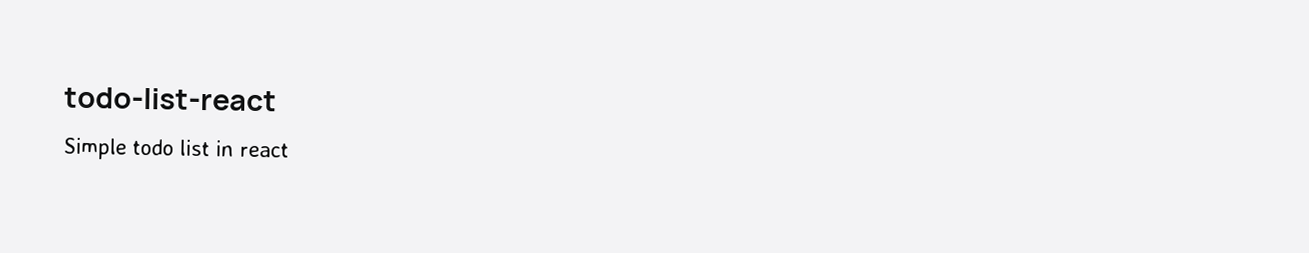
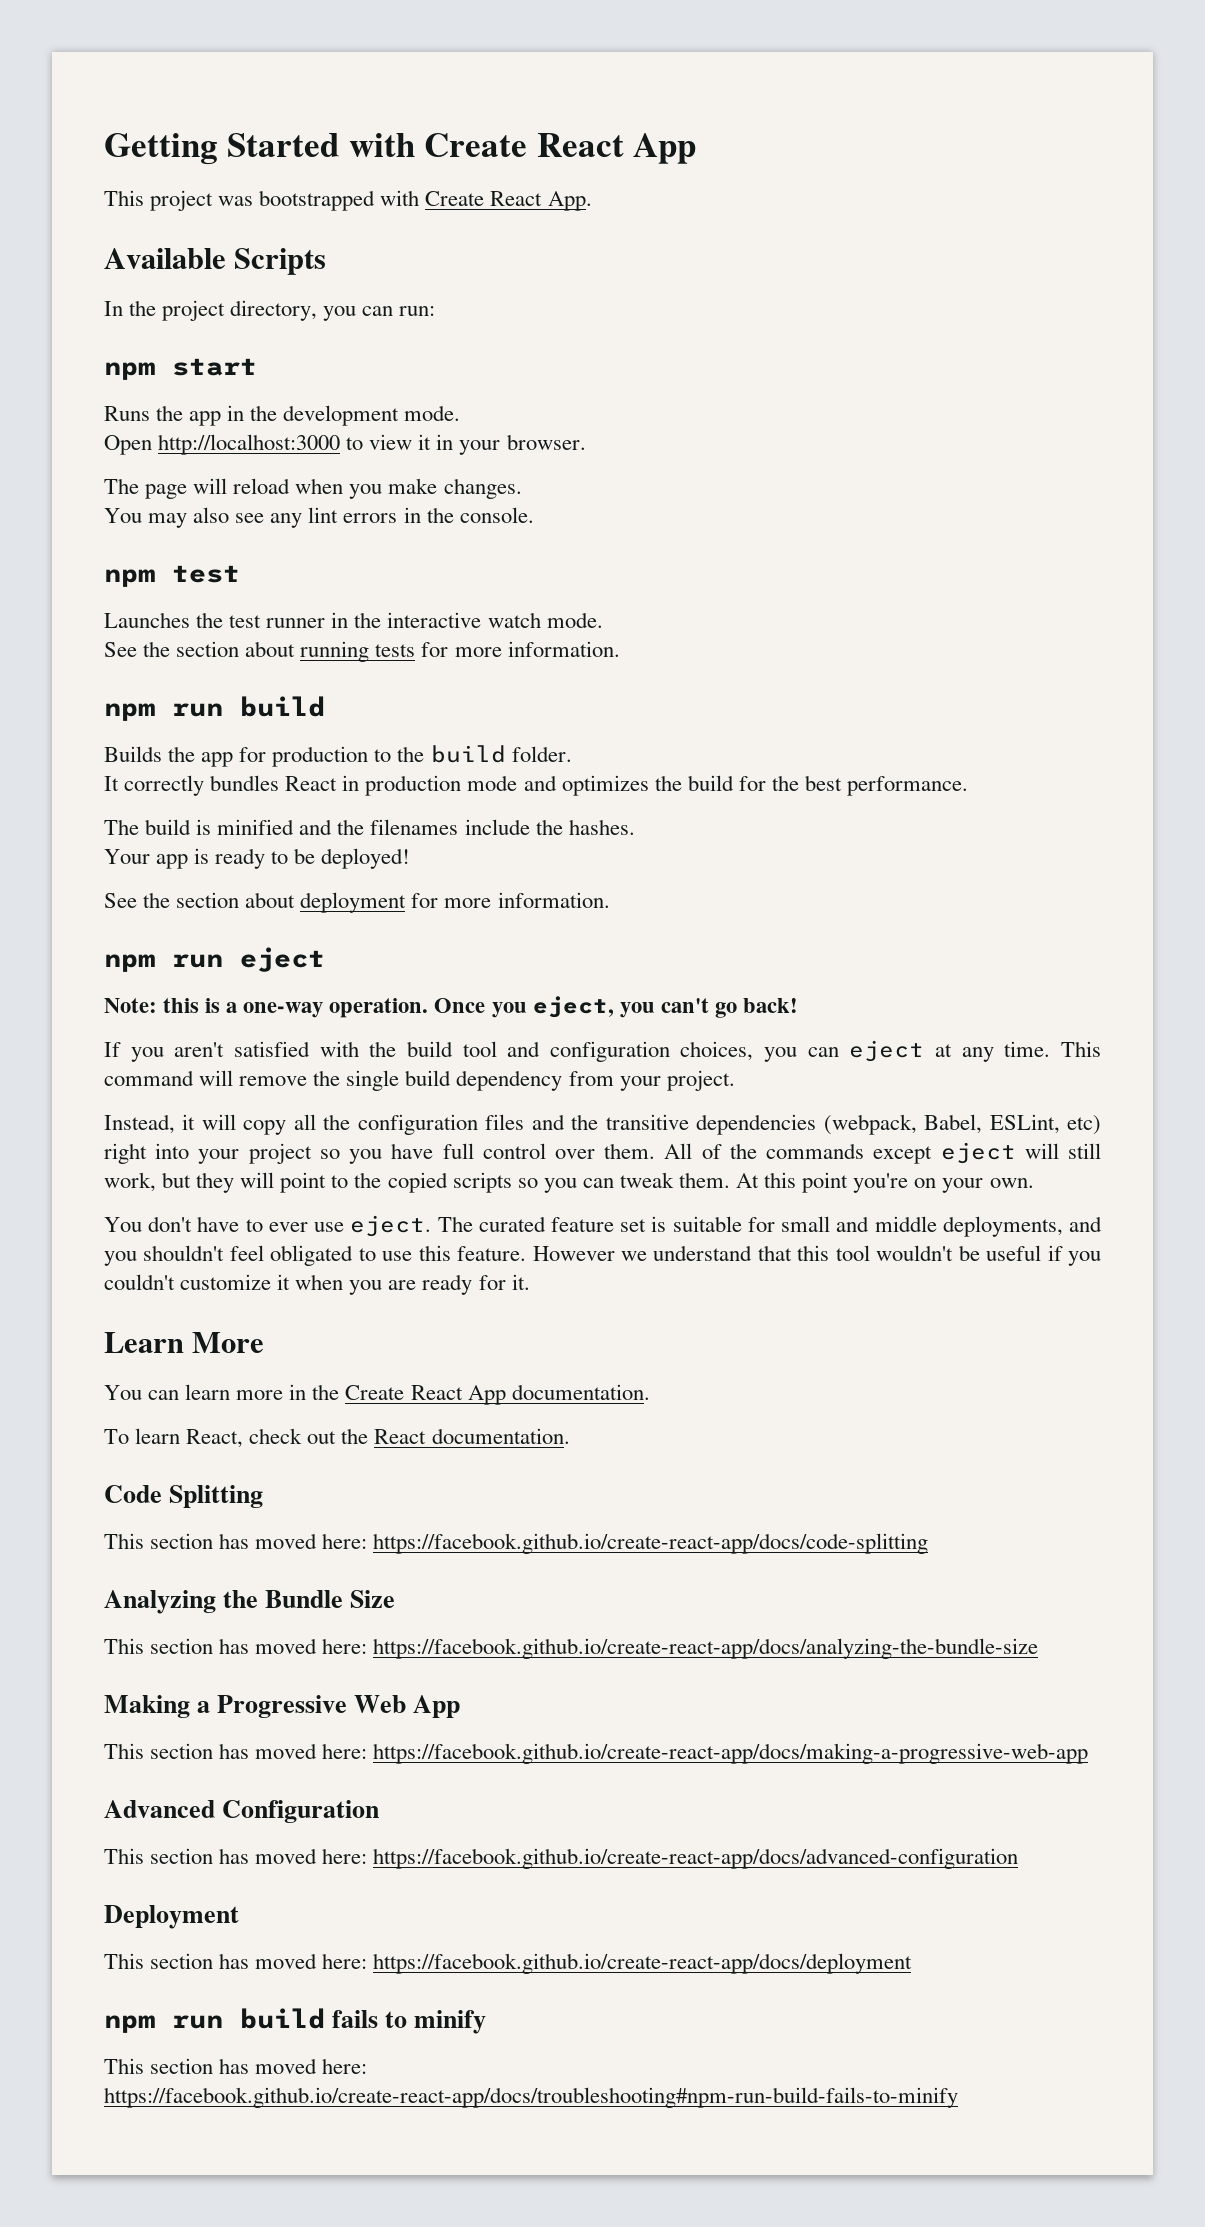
- todo-list-react
- Simple todo list in react
+ Getting Started with Create React App
+ This project was bootstrapped with Create React App.
+ Available Scripts
+ In the project directory, you can run:
+ npm start
+ Runs the app in the development mode.
+ Open http://localhost:3000 to view it in your browser.
+ The page will reload when you make changes.
+ You may also see any lint errors in the console.
+ npm test
+ Launches the test runner in the interactive watch mode.
+ See the section about running tests for more information.
+ npm run build
+ Builds the app for production to the build folder.
+ It correctly bundles React in production mode and optimizes the build for the best performance.
+ The build is minified and the filenames include the hashes.
+ Your app is ready to be deployed!
+ See the section about deployment for more information.
+ npm run eject
+ Note: this is a one-way operation. Once you eject, you can't go back!
+ If you aren't satisfied with the build tool and configuration choices, you can eject at any time. This command will remove the single build dependency from your project.
+ Instead, it will copy all the configuration files and the transitive dependencies (webpack, Babel, ESLint, etc) right into your project so you have full control over them. All of the commands except eject will still work, but they will point to the copied scripts so you can tweak them. At this point you're on your own.
+ You don't have to ever use eject. The curated feature set is suitable for small and middle deployments, and you shouldn't feel obligated to use this feature. However we understand that this tool wouldn't be useful if you couldn't customize it when you are ready for it.
+ Learn More
+ You can learn more in the Create React App documentation.
+ To learn React, check out the React documentation.
+ Code Splitting
+ This section has moved here: https://facebook.github.io/create-react-app/docs/code-splitting
+ Analyzing the Bundle Size
+ This section has moved here: https://facebook.github.io/create-react-app/docs/analyzing-the-bundle-size
+ Making a Progressive Web App
+ This section has moved here: https://facebook.github.io/create-react-app/docs/making-a-progressive-web-app
+ Advanced Configuration
+ This section has moved here: https://facebook.github.io/create-react-app/docs/advanced-configuration
+ Deployment
+ This section has moved here: https://facebook.github.io/create-react-app/docs/deployment
+ npm run build fails to minify
+ This section has moved here: https://facebook.github.io/create-react-app/docs/troubleshooting#npm-run-build-fails-to-minify

